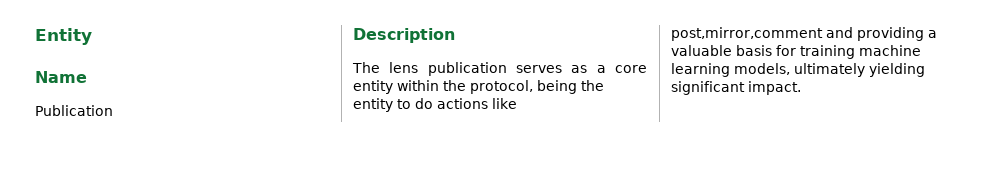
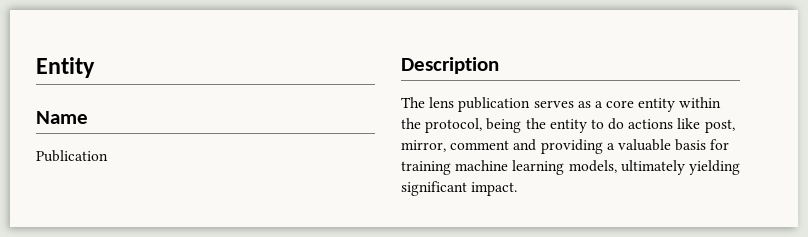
- The lens publication serves as a core entity within the protocol, being the entity to do actions like post,mirror,comment and providing a valuable basis for training machine learning models, ultimately yielding significant impact.
+ The lens publication serves as a core entity within the protocol, being the entity to do actions like post, mirror, comment and providing a valuable basis for training machine learning models, ultimately yielding significant impact.

